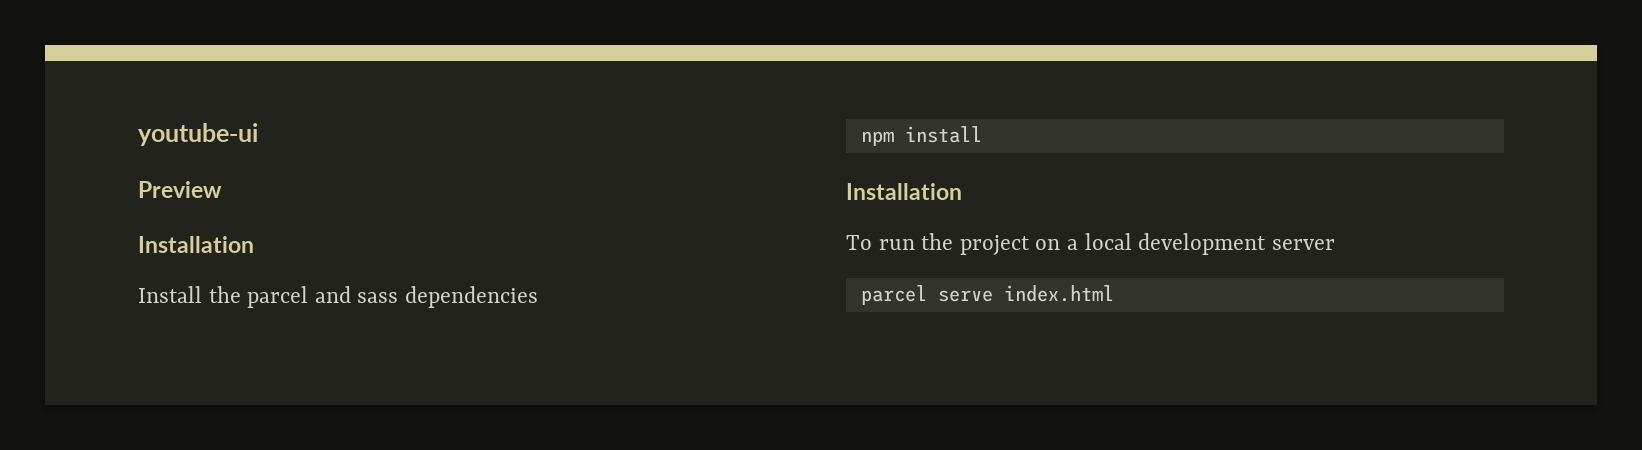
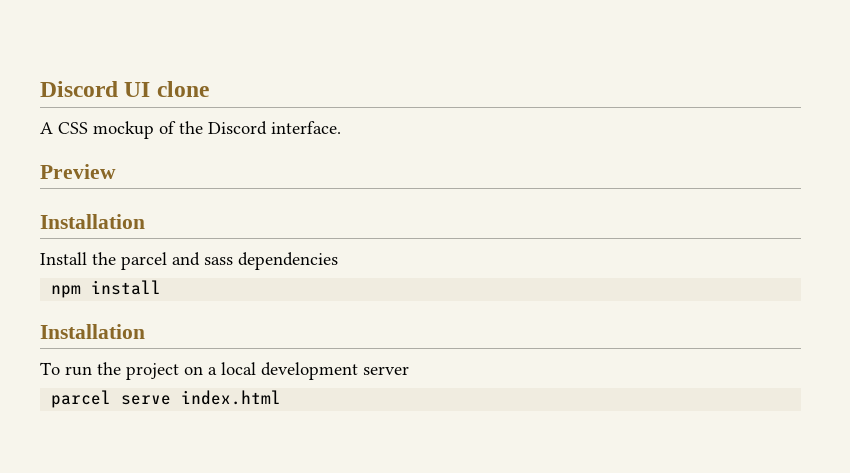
- youtube-ui
+ Discord UI clone
+ A CSS mockup of the Discord interface.

